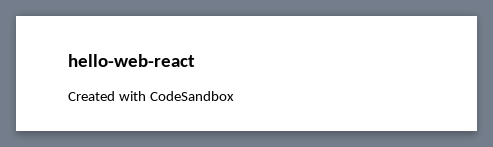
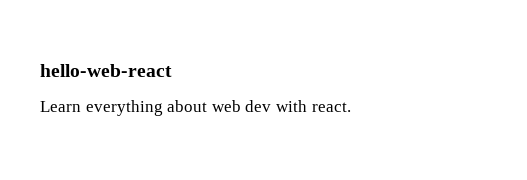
- Created with CodeSandbox
+ Learn everything about web dev with react.

